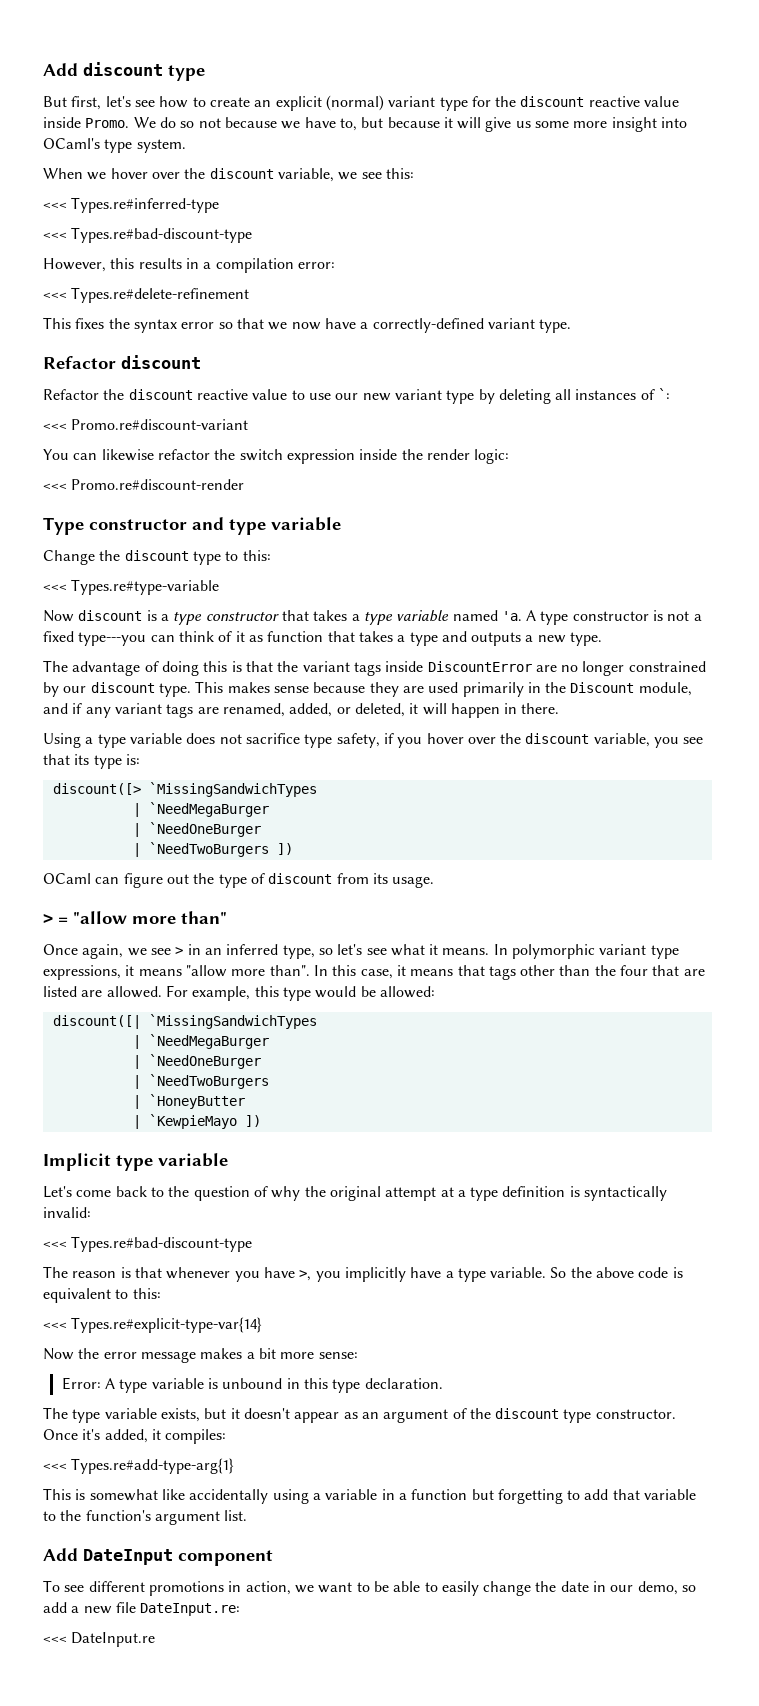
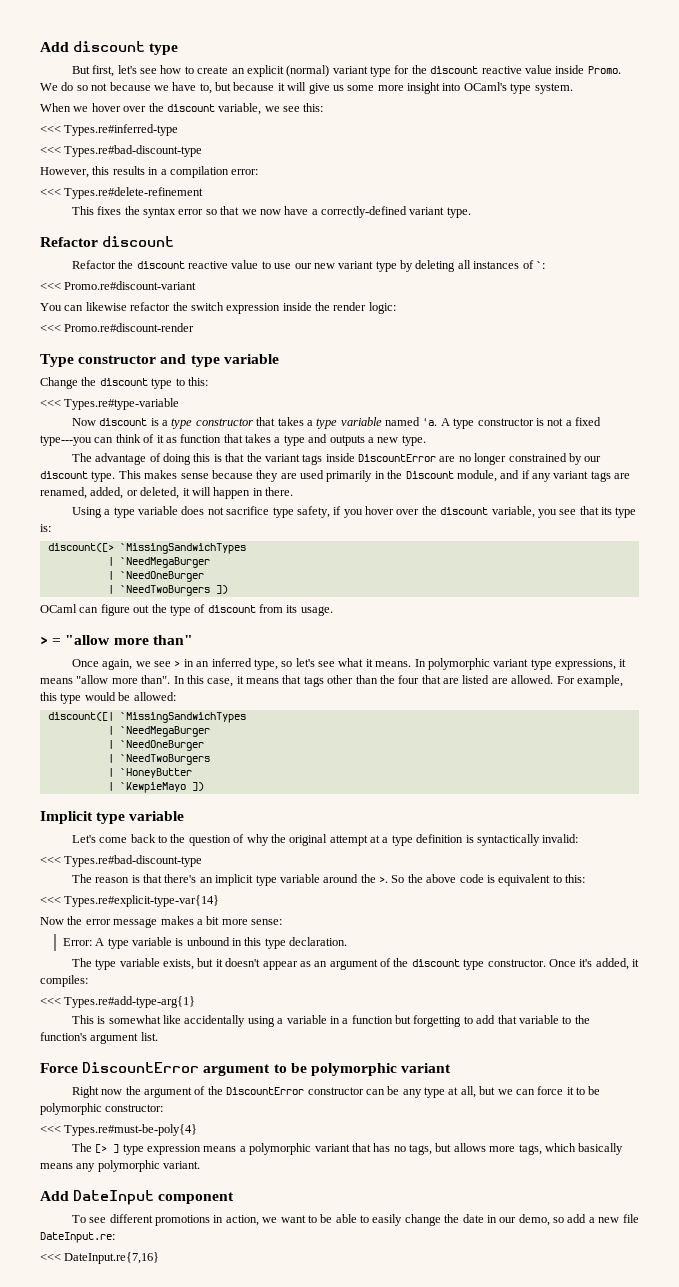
- The reason is that whenever you have >, you implicitly have a type variable.
+ The reason is that there's an implicit type variable around the >.
+ Force DiscountError argument to be polymorphic variant
+ Right now the argument of the DiscountError constructor can be any type at all, but we can force it to be polymorphic constructor:
+ <<< Types.re#must-be-poly{4}
+ The [> ] type expression means a polymorphic variant that has no tags, but allows more tags, which basically means any polymorphic variant.
- <<< DateInput.re
+ <<< DateInput.re{7,16}

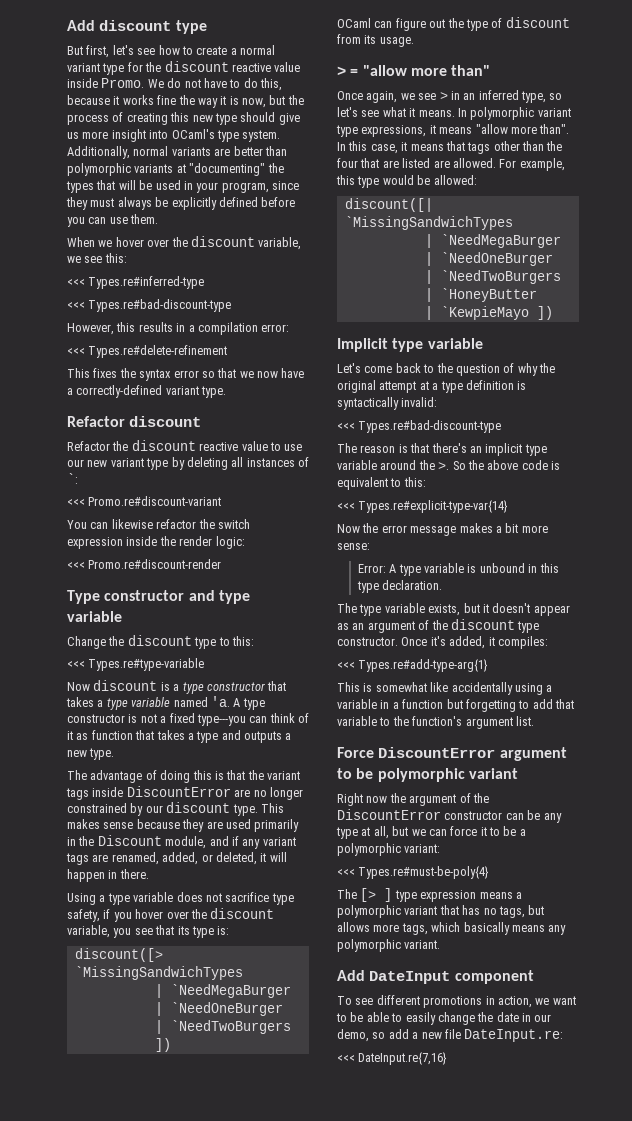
- But first, let's see how to create an explicit (normal) variant type for the discount reactive value inside Promo.
+ But first, let's see how to create a normal variant type for the discount reactive value inside Promo.
- We do so not because we have to, but because it will give us some more insight into OCaml's type system.
+ We do not have to do this, because it works fine the way it is now, but the process of creating this new type should give us more insight into OCaml's type system. Additionally, normal variants are better than polymorphic variants at "documenting" the types that will be used in your program, since they must always be explicitly defined before you can use them.
- Right now the argument of the DiscountError constructor can be any type at all, but we can force it to be polymorphic constructor:
+ Right now the argument of the DiscountError constructor can be any type at all, but we can force it to be a polymorphic variant:

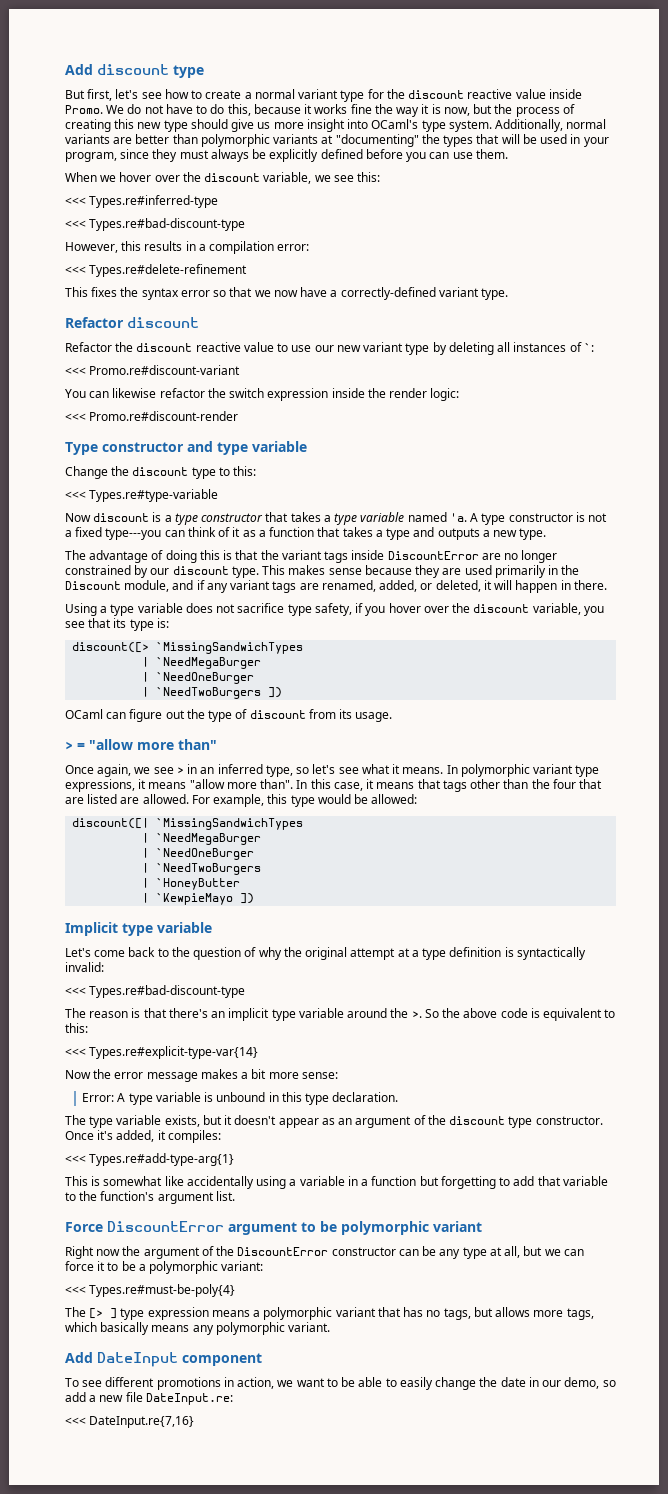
- A type constructor is not a fixed type---you can think of it as function that takes a type and outputs a new type.
+ A type constructor is not a fixed type---you can think of it as a function that takes a type and outputs a new type.

